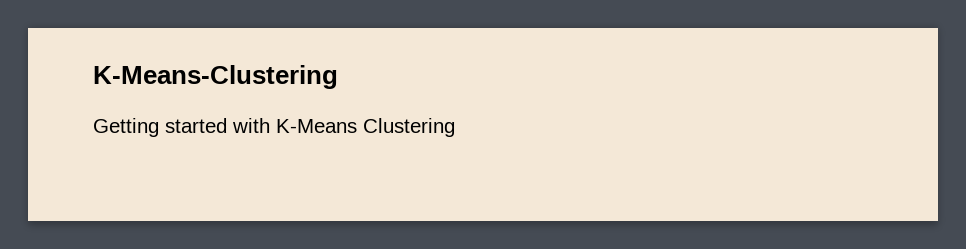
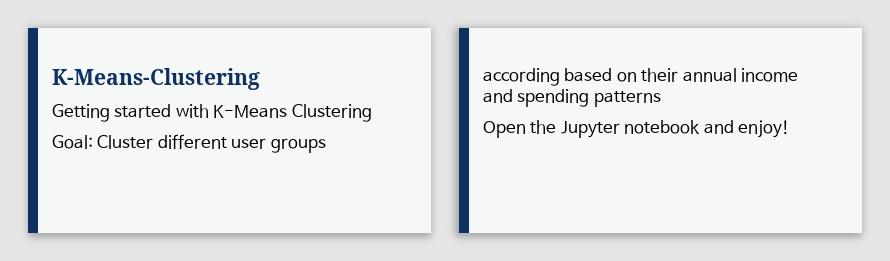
+ Goal: Cluster different user groups according based on their annual income and spending patterns
+ Open the Jupyter notebook and enjoy!

